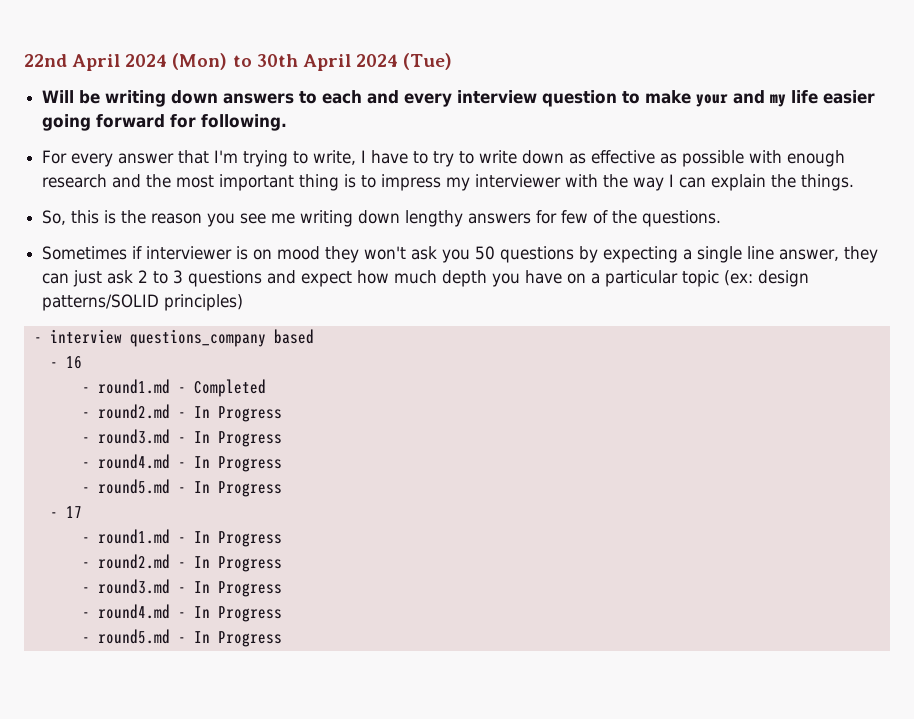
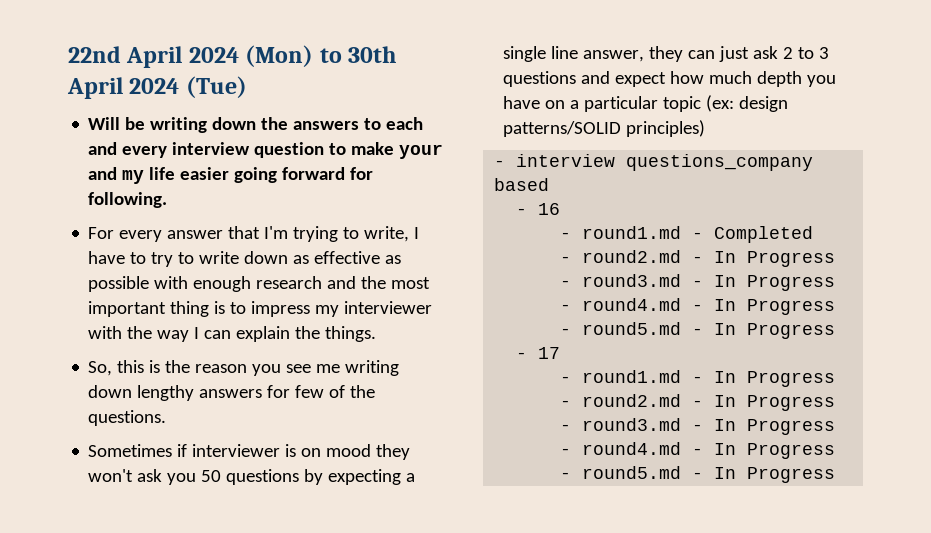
- Will be writing down answers to each and every interview question to make your and my life easier going forward for following.
+ Will be writing down the answers to each and every interview question to make your and my life easier going forward for following.

